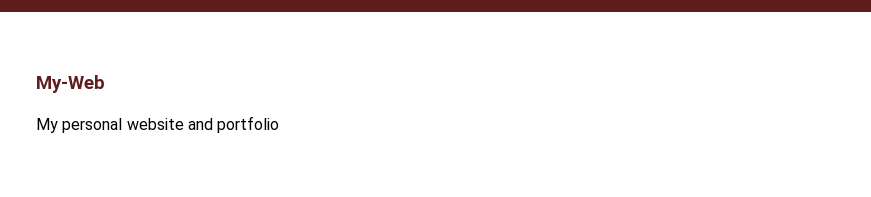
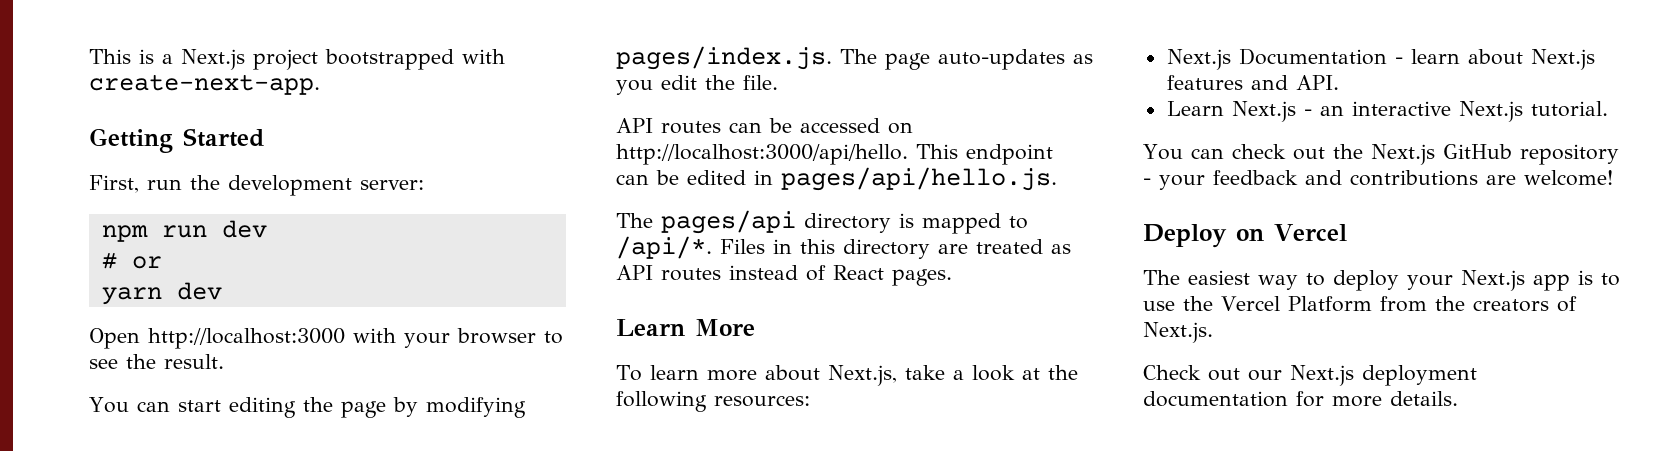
- My-Web
- My personal website and portfolio
+ This is a Next.js project bootstrapped with create-next-app.
+ Getting Started
+ First, run the development server:
+ npm run dev
+ # or
+ yarn dev
+ Open http://localhost:3000 with your browser to see the result.
+ You can start editing the page by modifying pages/index.js. The page auto-updates as you edit the file.
+ API routes can be accessed on http://localhost:3000/api/hello. This endpoint can be edited in pages/api/hello.js.
+ The pages/api directory is mapped to /api/*. Files in this directory are treated as API routes instead of React pages.
+ Learn More
+ To learn more about Next.js, take a look at the following resources:
+ Next.js Documentation - learn about Next.js features and API.
+ Learn Next.js - an interactive Next.js tutorial.
+ You can check out the Next.js GitHub repository - your feedback and contributions are welcome!
+ Deploy on Vercel
+ The easiest way to deploy your Next.js app is to use the Vercel Platform from the creators of Next.js.
+ Check out our Next.js deployment documentation for more details.

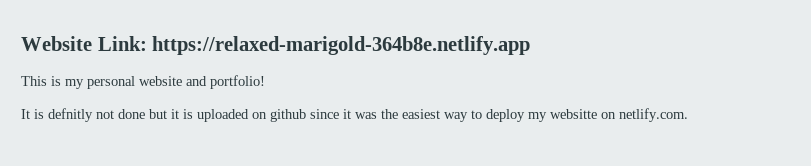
- This is a Next.js project bootstrapped with create-next-app.
- Getting Started
- First, run the development server:
- npm run dev
- # or
- yarn dev
- Open http://localhost:3000 with your browser to see the result.
- You can start editing the page by modifying pages/index.js. The page auto-updates as you edit the file.
- API routes can be accessed on http://localhost:3000/api/hello. This endpoint can be edited in pages/api/hello.js.
- The pages/api directory is mapped to /api/*. Files in this directory are treated as API routes instead of React pages.
- Learn More
- To learn more about Next.js, take a look at the following resources:
- Next.js Documentation - learn about Next.js features and API.
- Learn Next.js - an interactive Next.js tutorial.
- You can check out the Next.js GitHub repository - your feedback and contributions are welcome!
- Deploy on Vercel
- The easiest way to deploy your Next.js app is to use the Vercel Platform from the creators of Next.js.
- Check out our Next.js deployment documentation for more details.
+ Website Link: https://relaxed-marigold-364b8e.netlify.app
+ This is my personal website and portfolio!
+ It is defnitly not done but it is uploaded on github since it was the easiest way to deploy my websitte on netlify.com.

